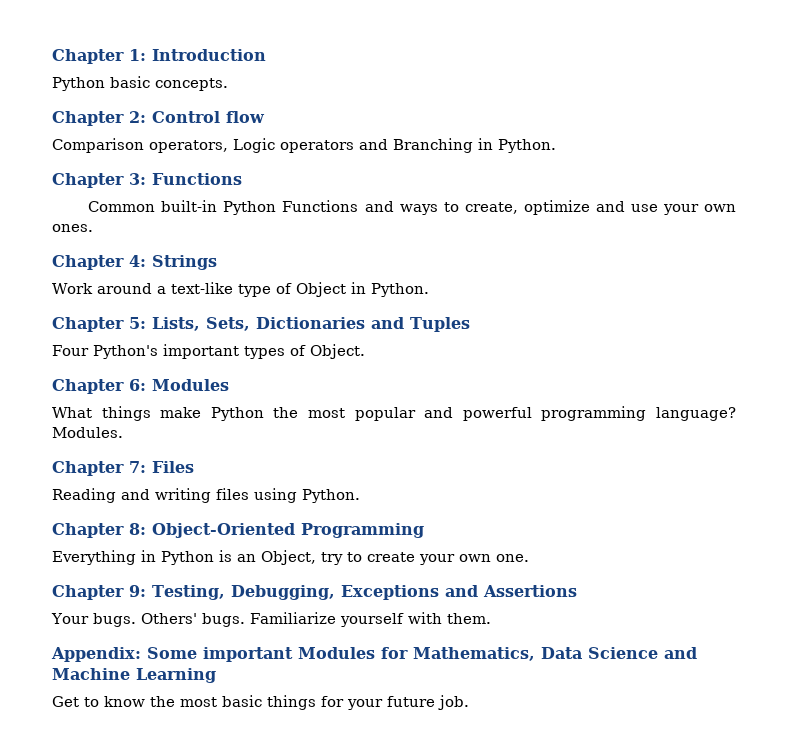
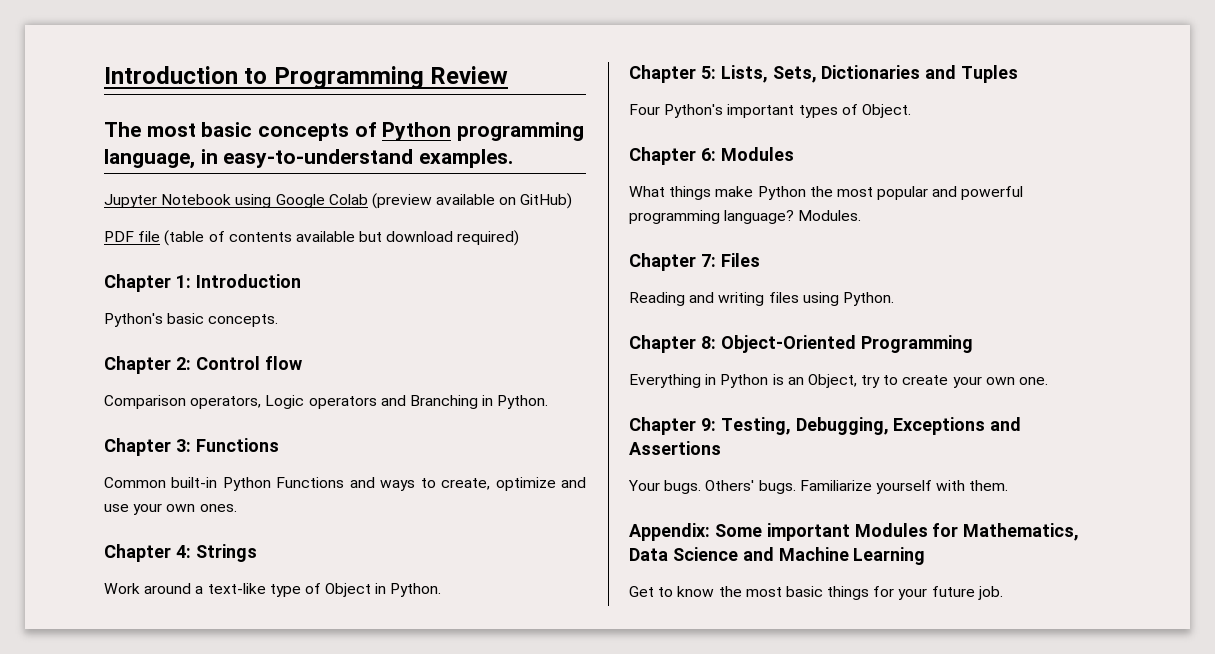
+ Introduction to Programming Review
+ The most basic concepts of Python programming language, in easy-to-understand examples.
+ Jupyter Notebook using Google Colab (preview available on GitHub)
+ PDF file (table of contents available but download required)
- Python basic concepts.
+ Python's basic concepts.

